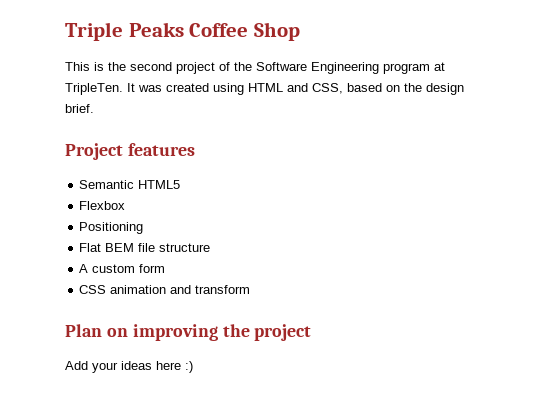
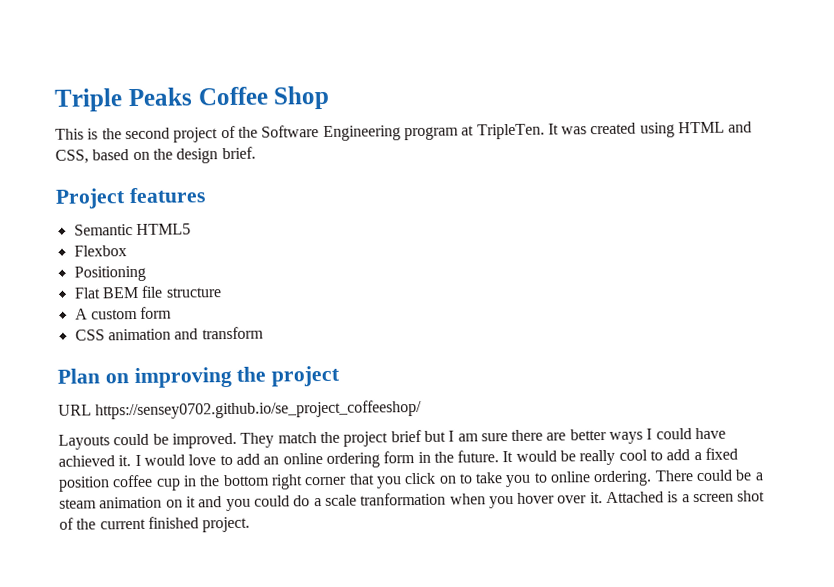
- Add your ideas here :)
+ URL https://sensey0702.github.io/se_project_coffeeshop/
+ Layouts could be improved. They match the project brief but I am sure there are better ways I could have achieved it. I would love to add an online ordering form in the future. It would be really cool to add a fixed position coffee cup in the bottom right corner that you click on to take you to online ordering. There could be a steam animation on it and you could do a scale tranformation when you hover over it. Attached is a screen shot of the current finished project.

